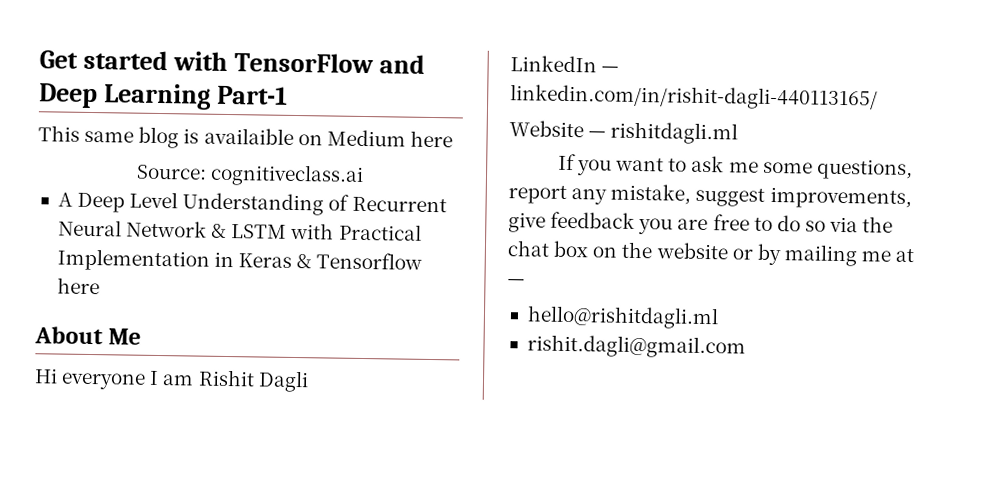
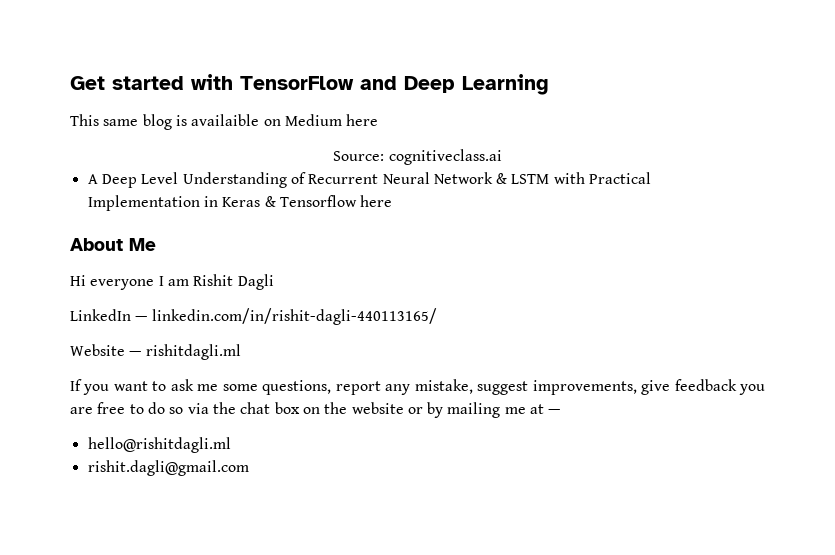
- Get started with TensorFlow and Deep Learning Part-1
+ Get started with TensorFlow and Deep Learning

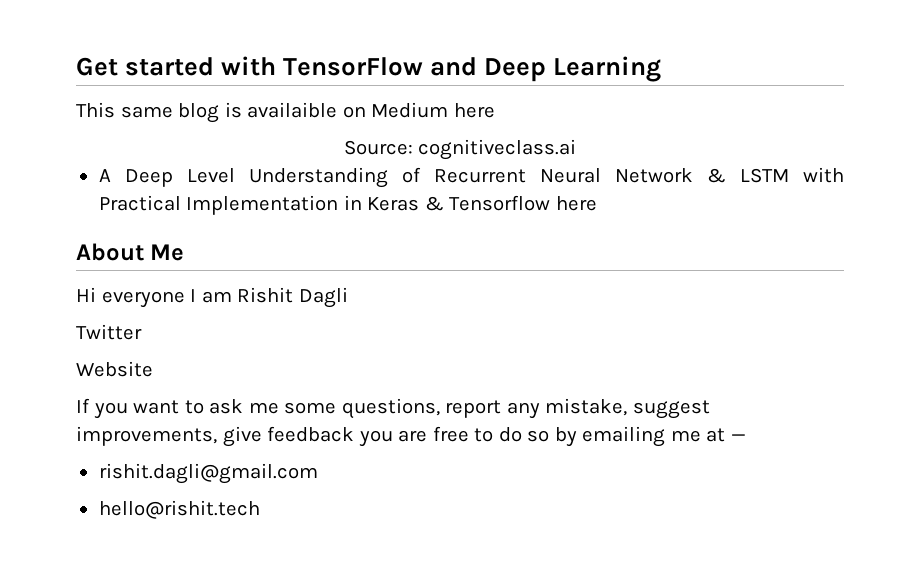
- LinkedIn — linkedin.com/in/rishit-dagli-440113165/
+ Twitter
- Website — rishitdagli.ml
+ Website
- If you want to ask me some questions, report any mistake, suggest improvements, give feedback you are free to do so via the chat box on the website or by mailing me at —
+ If you want to ask me some questions, report any mistake, suggest improvements, give feedback you are free to do so by emailing me at —
- hello@rishitdagli.ml
  rishit.dagli@gmail.com
+ hello@rishit.tech

